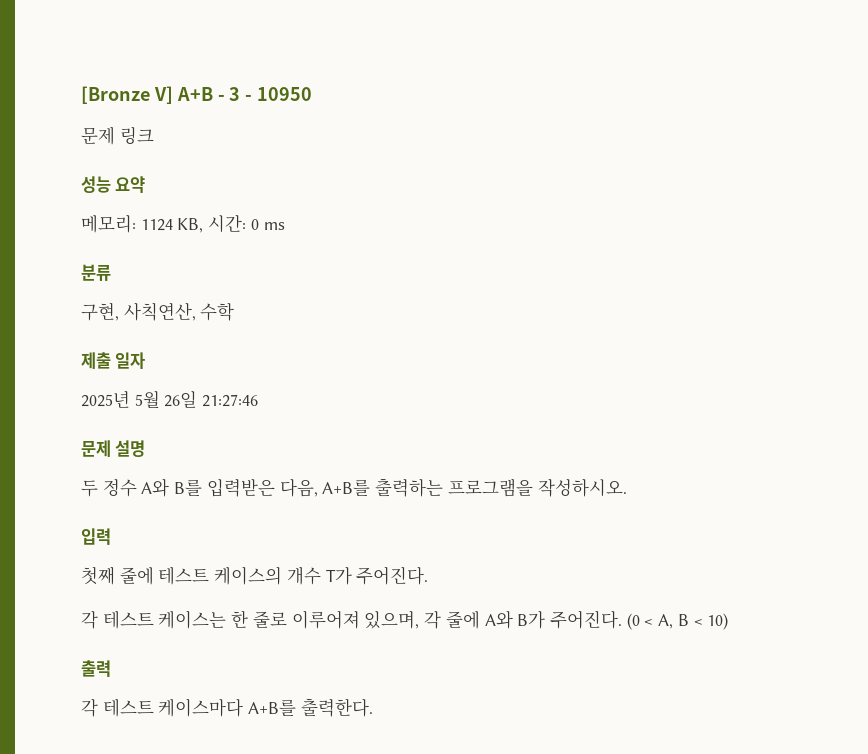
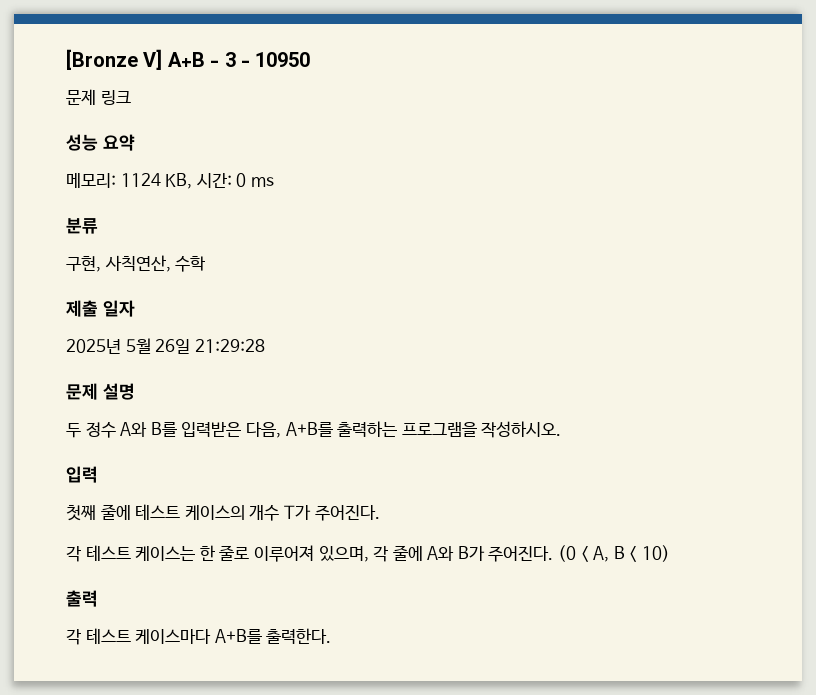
- 2025년 5월 26일 21:27:46
+ 2025년 5월 26일 21:29:28

